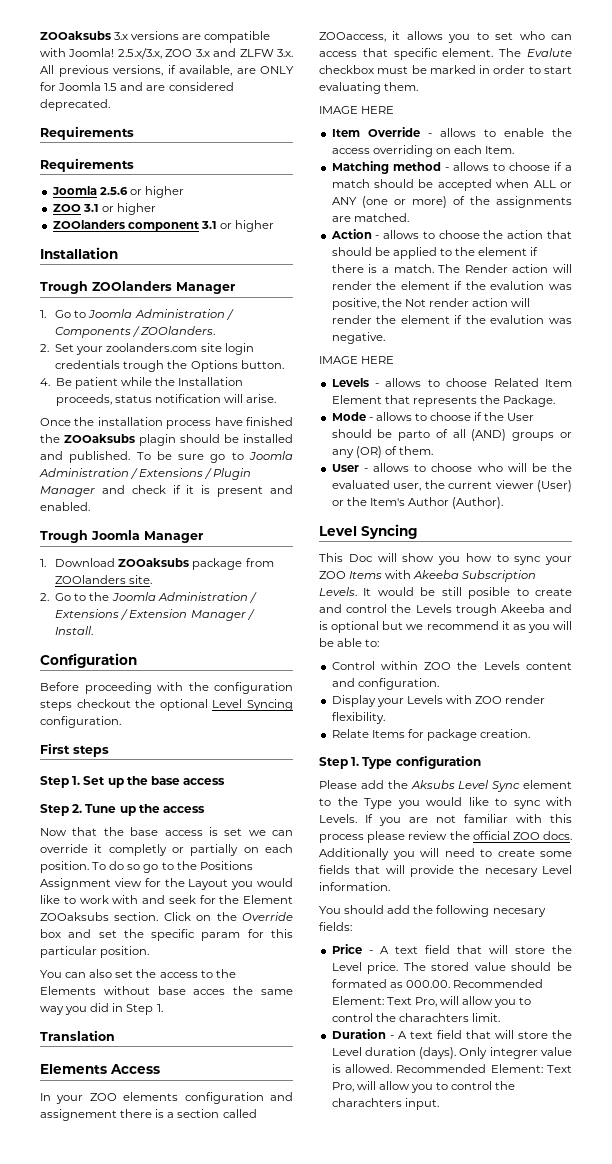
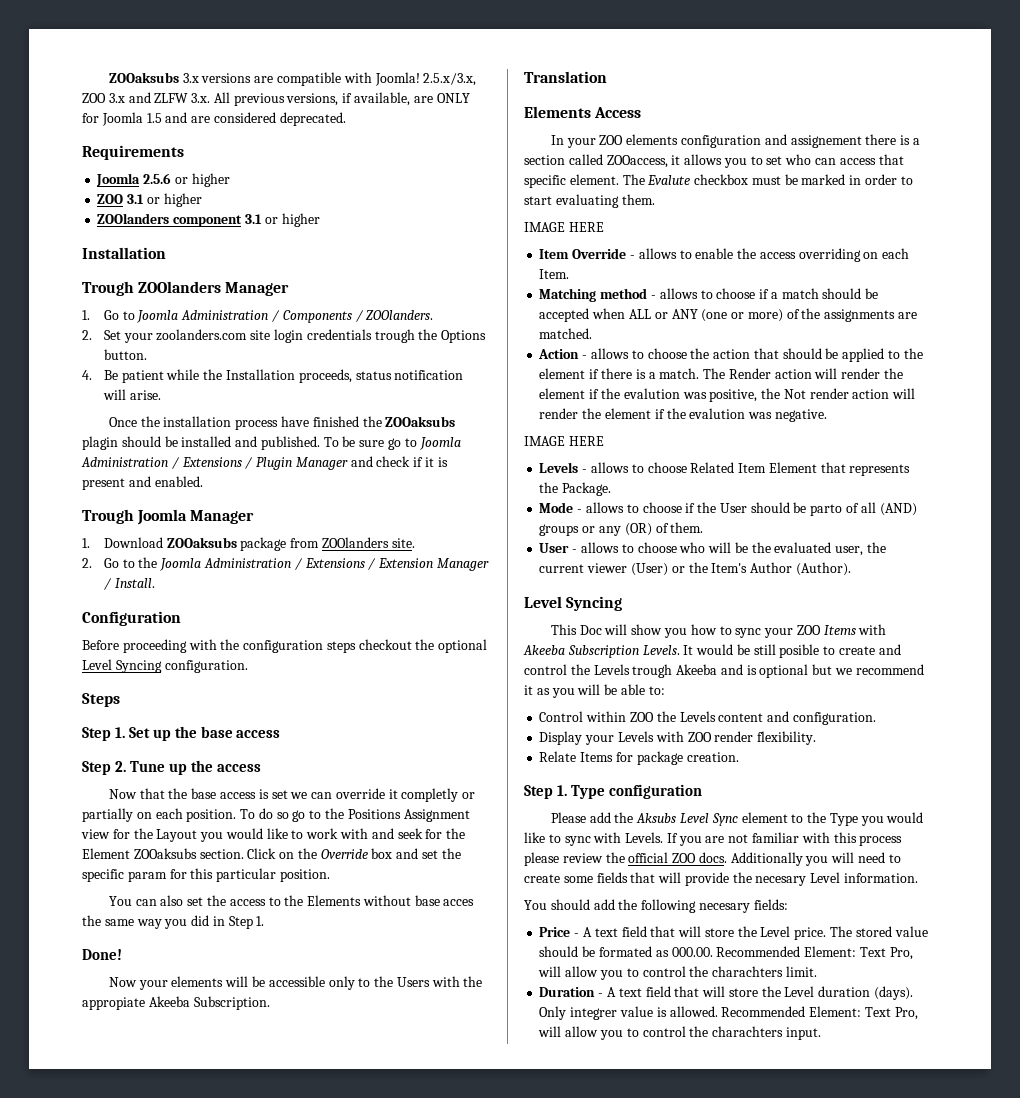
  2.5.x/3.x, ZOO 3.x and ZLFW 3.x. All previous versions, if available, are ONLY for Joomla 1.5 and are considered deprecated.
- Requirements
- First steps
+ Steps
+ Done!
+ Now your elements will be accessible only to the Users with the appropiate Akeeba Subscription.

